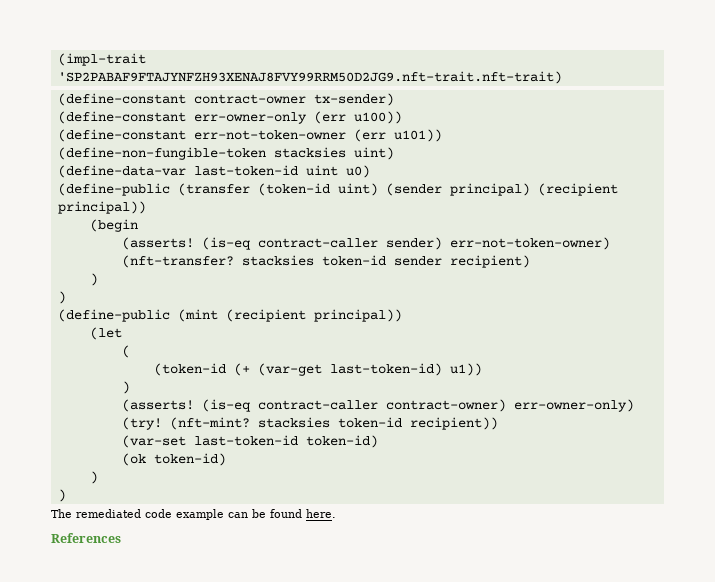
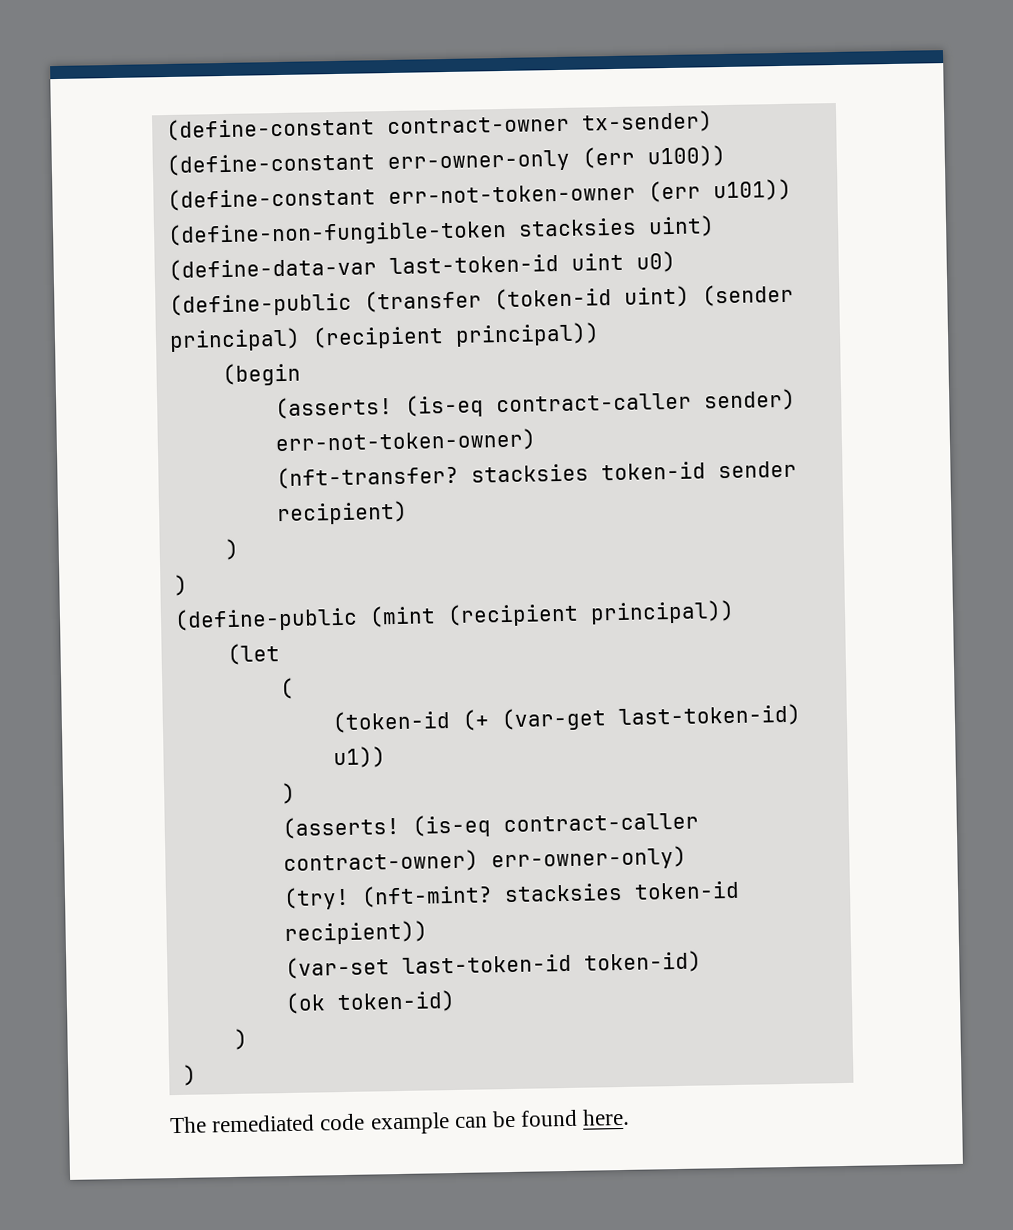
- (impl-trait 'SP2PABAF9FTAJYNFZH93XENAJ8FVY99RRM50D2JG9.nft-trait.nft-trait)
- References

